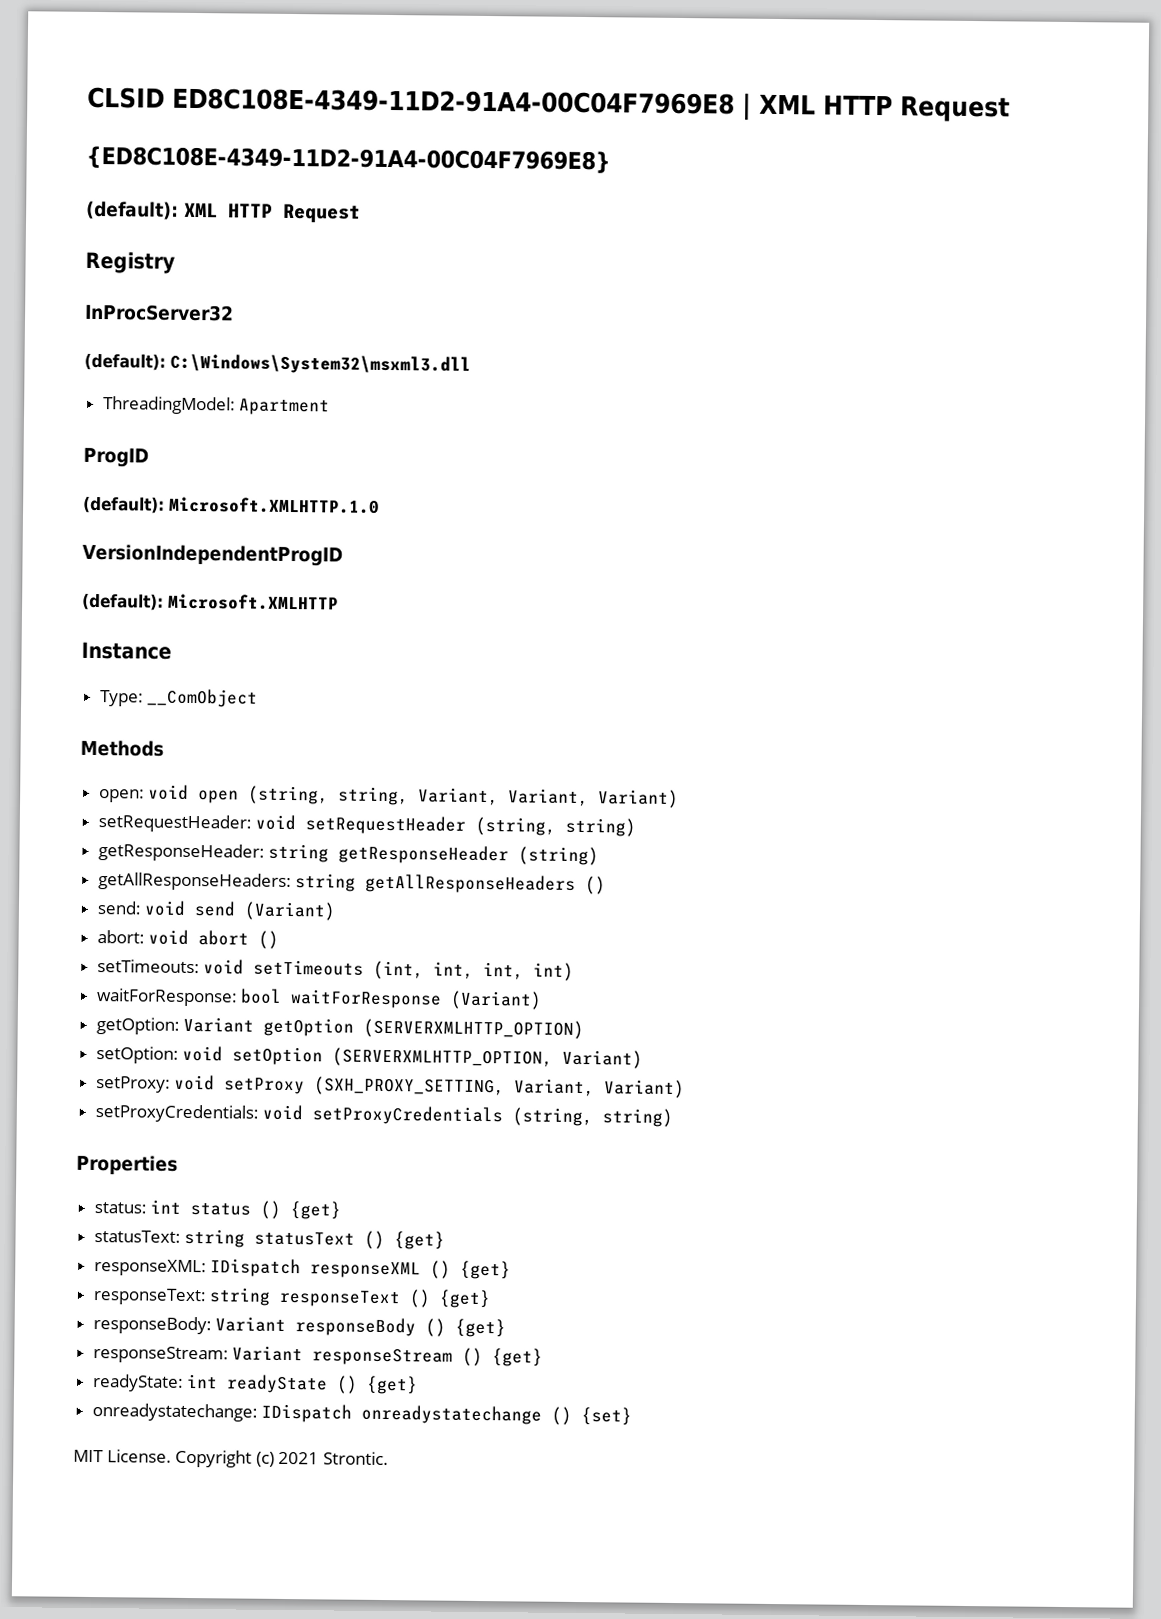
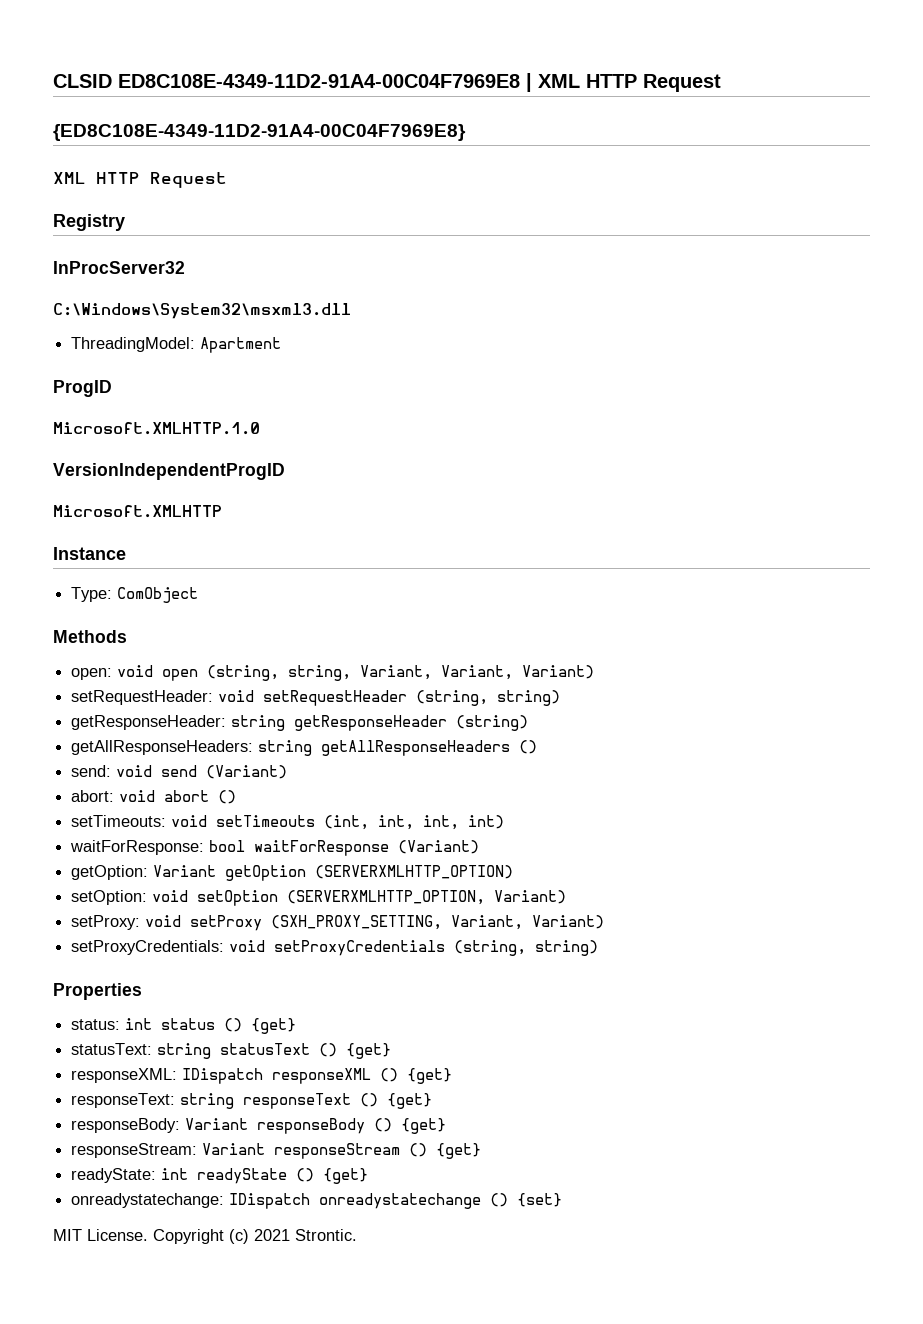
  {ED8C108E-4349-11D2-91A4-00C04F7969E8}
- (default): XML HTTP Request
+ XML HTTP Request
- (default): C:\Windows\System32\msxml3.dll
+ C:\Windows\System32\msxml3.dll
- (default): Microsoft.XMLHTTP.1.0
+ Microsoft.XMLHTTP.1.0
- (default): Microsoft.XMLHTTP
+ Microsoft.XMLHTTP
- Type: __ComObject
+ Type: ComObject

